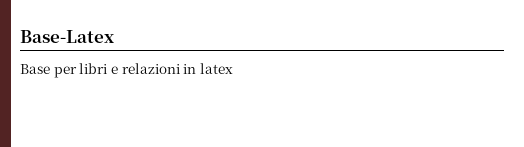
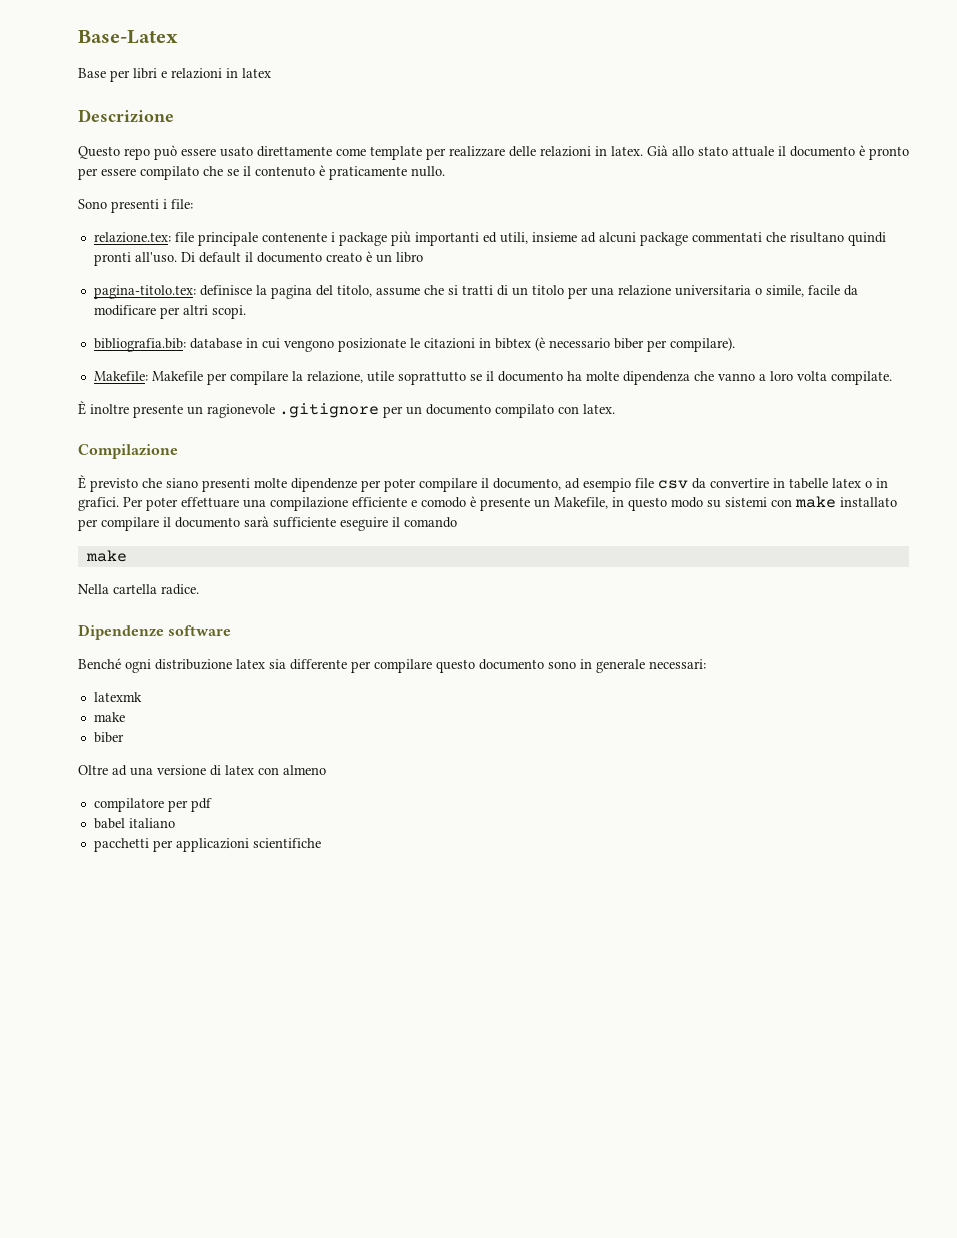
+ Descrizione
+ Questo repo può essere usato direttamente come template per realizzare delle relazioni in latex. Già allo stato attuale il documento è pronto per essere compilato che se il contenuto è praticamente nullo.
+ Sono presenti i file:
+ relazione.tex: file principale contenente i package più importanti ed utili, insieme ad alcuni package commentati che risultano quindi pronti all'uso. Di default il documento creato è un libro
+ pagina-titolo.tex: definisce la pagina del titolo, assume che si tratti di un titolo per una relazione universitaria o simile, facile da modificare per altri scopi.
+ bibliografia.bib: database in cui vengono posizionate le citazioni in bibtex (è necessario biber per compilare).
+ Makefile: Makefile per compilare la relazione, utile soprattutto se il documento ha molte dipendenza che vanno a loro volta compilate.
+ È inoltre presente un ragionevole .gitignore per un documento compilato con latex.
+ Compilazione
+ È previsto che siano presenti molte dipendenze per poter compilare il documento, ad esempio file csv da convertire in tabelle latex o in grafici. Per poter effettuare una compilazione efficiente e comodo è presente un Makefile, in questo modo su sistemi con make installato per compilare il documento sarà sufficiente eseguire il comando
+ make
+ Nella cartella radice.
+ Dipendenze software
+ Benché ogni distribuzione latex sia differente per compilare questo documento sono in generale necessari:
+ latexmk
+ make
+ biber
+ Oltre ad una versione di latex con almeno
+ compilatore per pdf
+ babel italiano
+ pacchetti per applicazioni scientifiche

